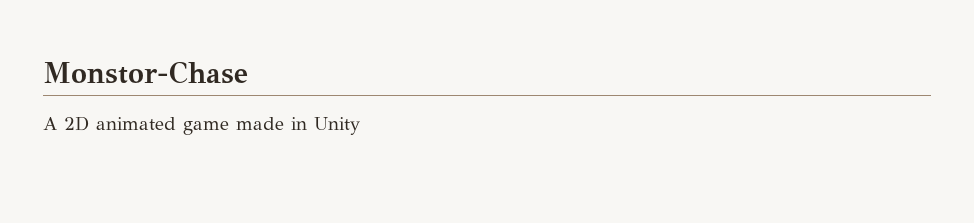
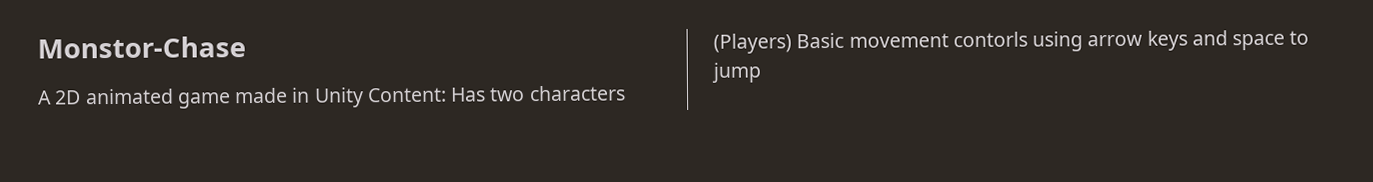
- A 2D animated game made in Unity
+ A 2D animated game made in Unity Content: Has two characters (Players) Basic movement contorls using arrow keys and space to jump

